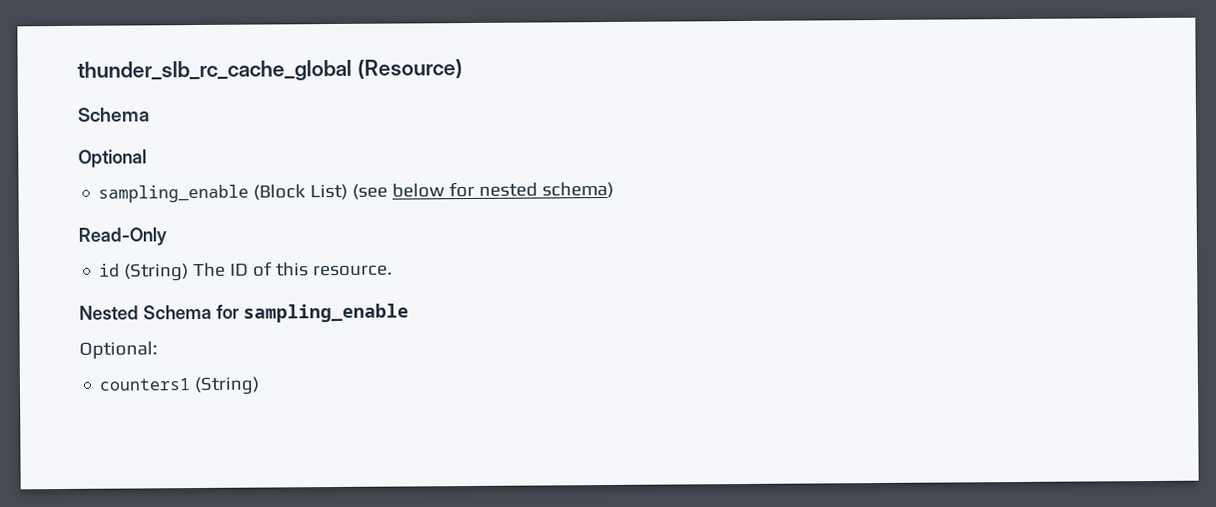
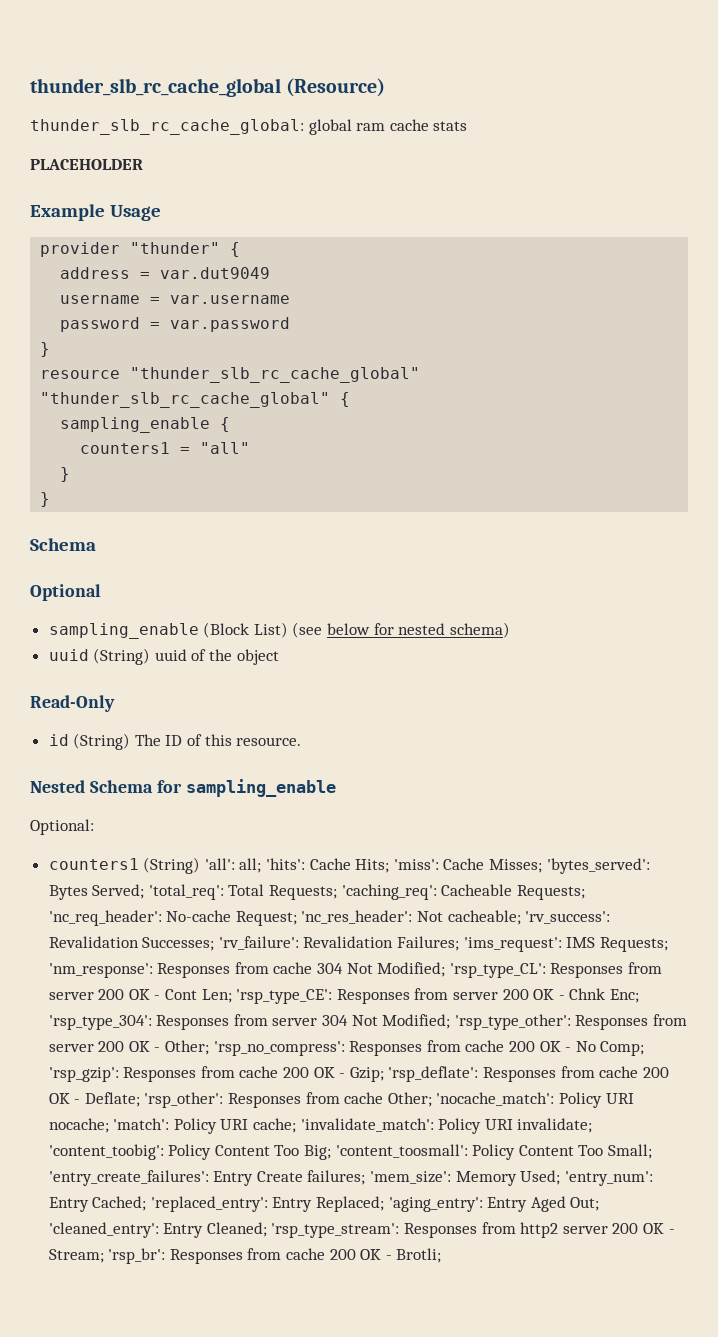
+ thunder_slb_rc_cache_global: global ram cache stats
+ PLACEHOLDER
+ Example Usage
+ provider "thunder" {
+ address = var.dut9049
+ username = var.username
+ password = var.password
+ }
+ resource "thunder_slb_rc_cache_global" "thunder_slb_rc_cache_global" {
+ sampling_enable {
+ counters1 = "all"
+ }
+ }
+ uuid (String) uuid of the object
- counters1 (String)
+ counters1 (String) 'all': all; 'hits': Cache Hits; 'miss': Cache Misses; 'bytes_served': Bytes Served; 'total_req': Total Requests; 'caching_req': Cacheable Requests; 'nc_req_header': No-cache Request; 'nc_res_header': Not cacheable; 'rv_success': Revalidation Successes; 'rv_failure': Revalidation Failures; 'ims_request': IMS Requests; 'nm_response': Responses from cache 304 Not Modified; 'rsp_type_CL': Responses from server 200 OK - Cont Len; 'rsp_type_CE': Responses from server 200 OK - Chnk Enc; 'rsp_type_304': Responses from server 304 Not Modified; 'rsp_type_other': Responses from server 200 OK - Other; 'rsp_no_compress': Responses from cache 200 OK - No Comp; 'rsp_gzip': Responses from cache 200 OK - Gzip; 'rsp_deflate': Responses from cache 200 OK - Deflate; 'rsp_other': Responses from cache Other; 'nocache_match': Policy URI nocache; 'match': Policy URI cache; 'invalidate_match': Policy URI invalidate; 'content_toobig': Policy Content Too Big; 'content_toosmall': Policy Content Too Small; 'entry_create_failures': Entry Create failures; 'mem_size': Memory Used; 'entry_num': Entry Cached; 'replaced_entry': Entry Replaced; 'aging_entry': Entry Aged Out; 'cleaned_entry': Entry Cleaned; 'rsp_type_stream': Responses from http2 server 200 OK - Stream; 'rsp_br': Responses from cache 200 OK - Brotli;

